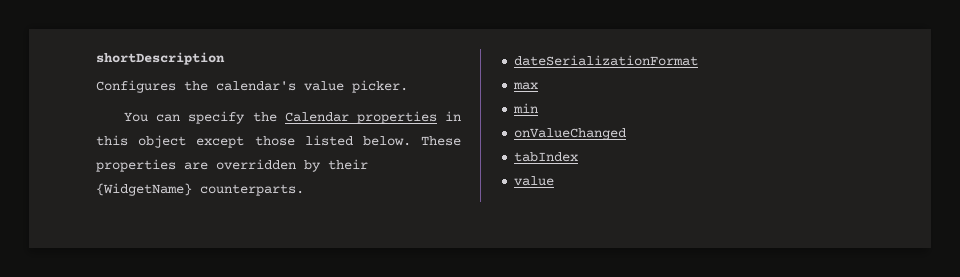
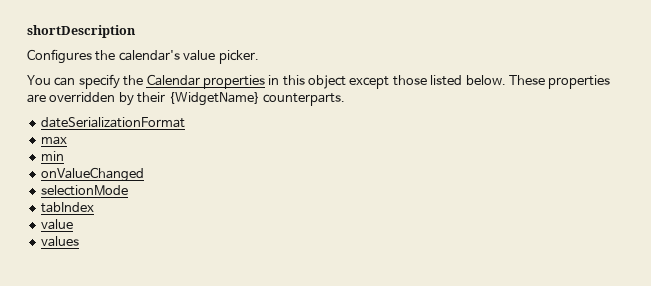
+ selectionMode
+ values

